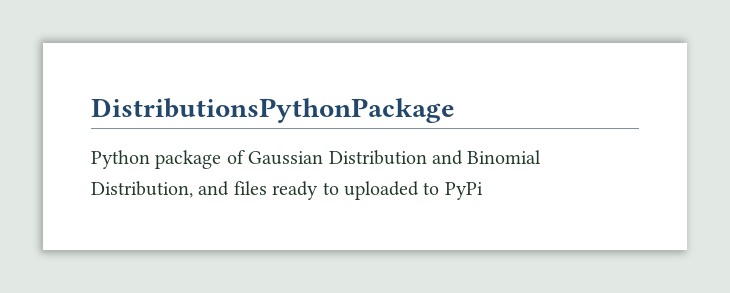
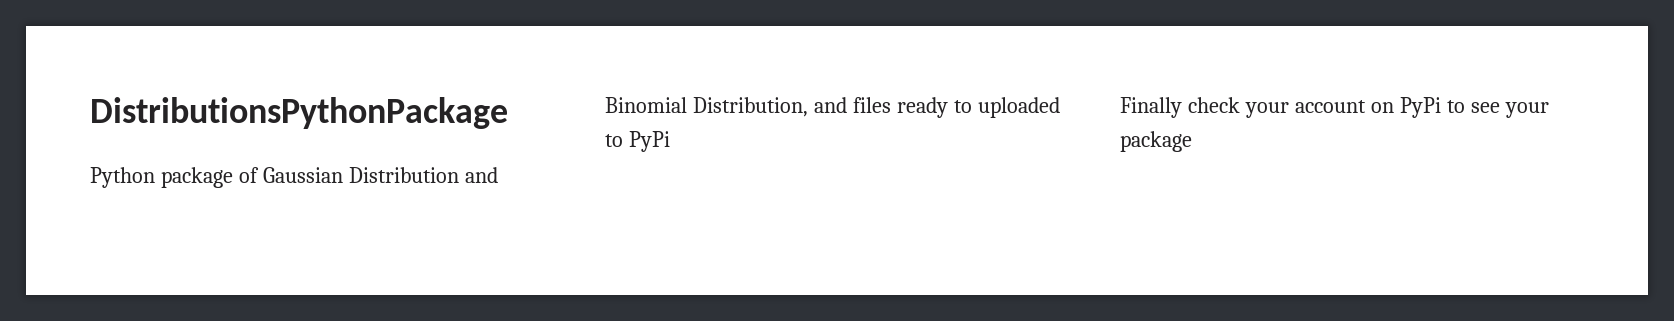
+ Finally check your account on PyPi to see your package

